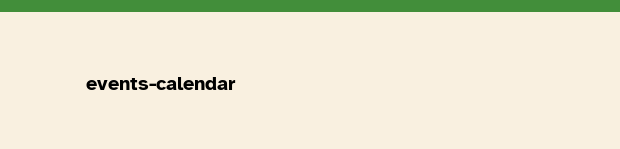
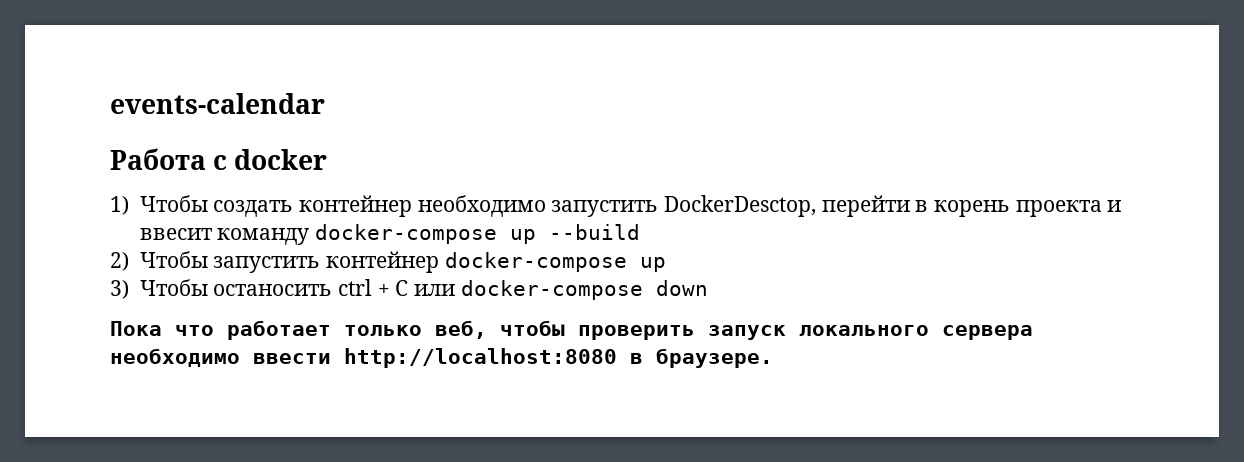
+ Работа с docker
+ 1) Чтобы создать контейнер необходимо запустить DockerDesctop, перейти в корень проекта и ввесит команду docker-compose up --build
+ 2) Чтобы запустить контейнер docker-compose up
+ 3) Чтобы останосить ctrl + C или docker-compose down
+ Пока что работает только веб, чтобы проверить запуск локального сервера необходимо ввести http://localhost:8080 в браузере.

